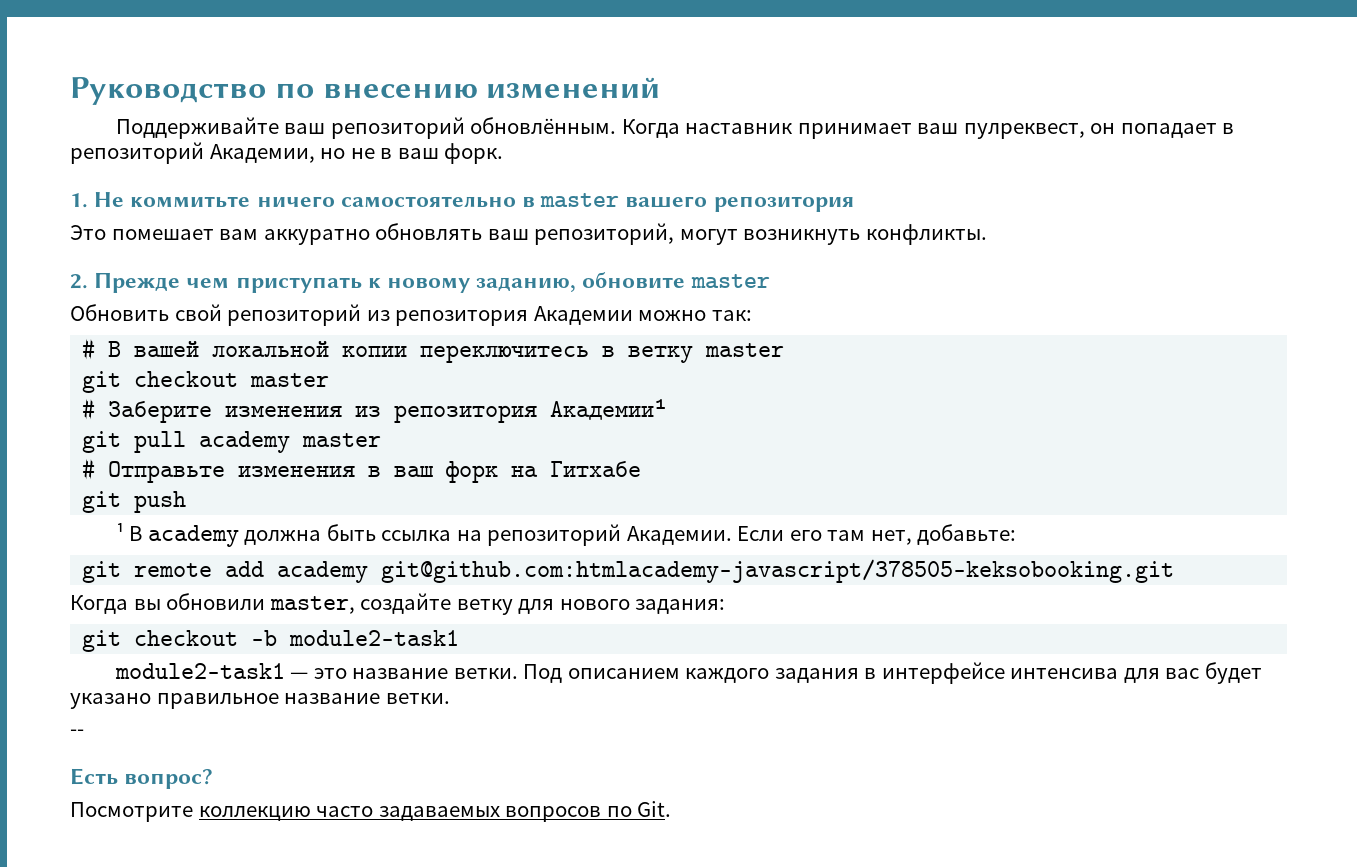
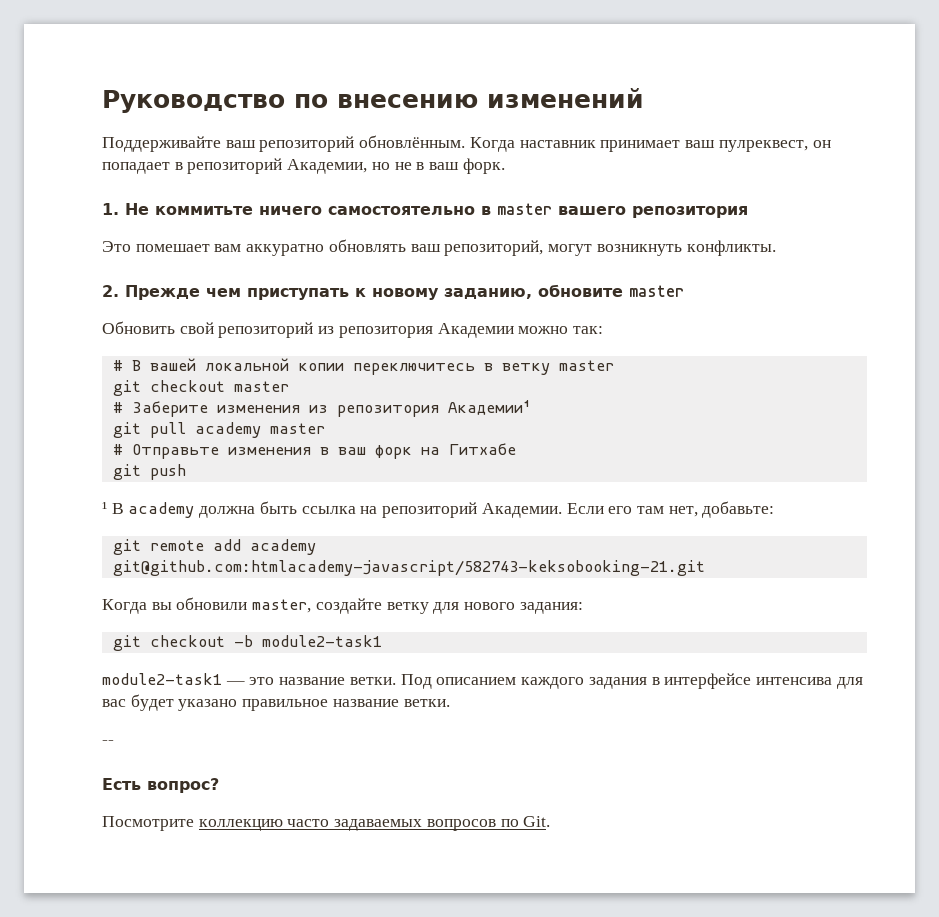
- git remote add academy git@github.com:htmlacademy-javascript/378505-keksobooking.git
+ git remote add academy git@github.com:htmlacademy-javascript/582743-keksobooking-21.git

